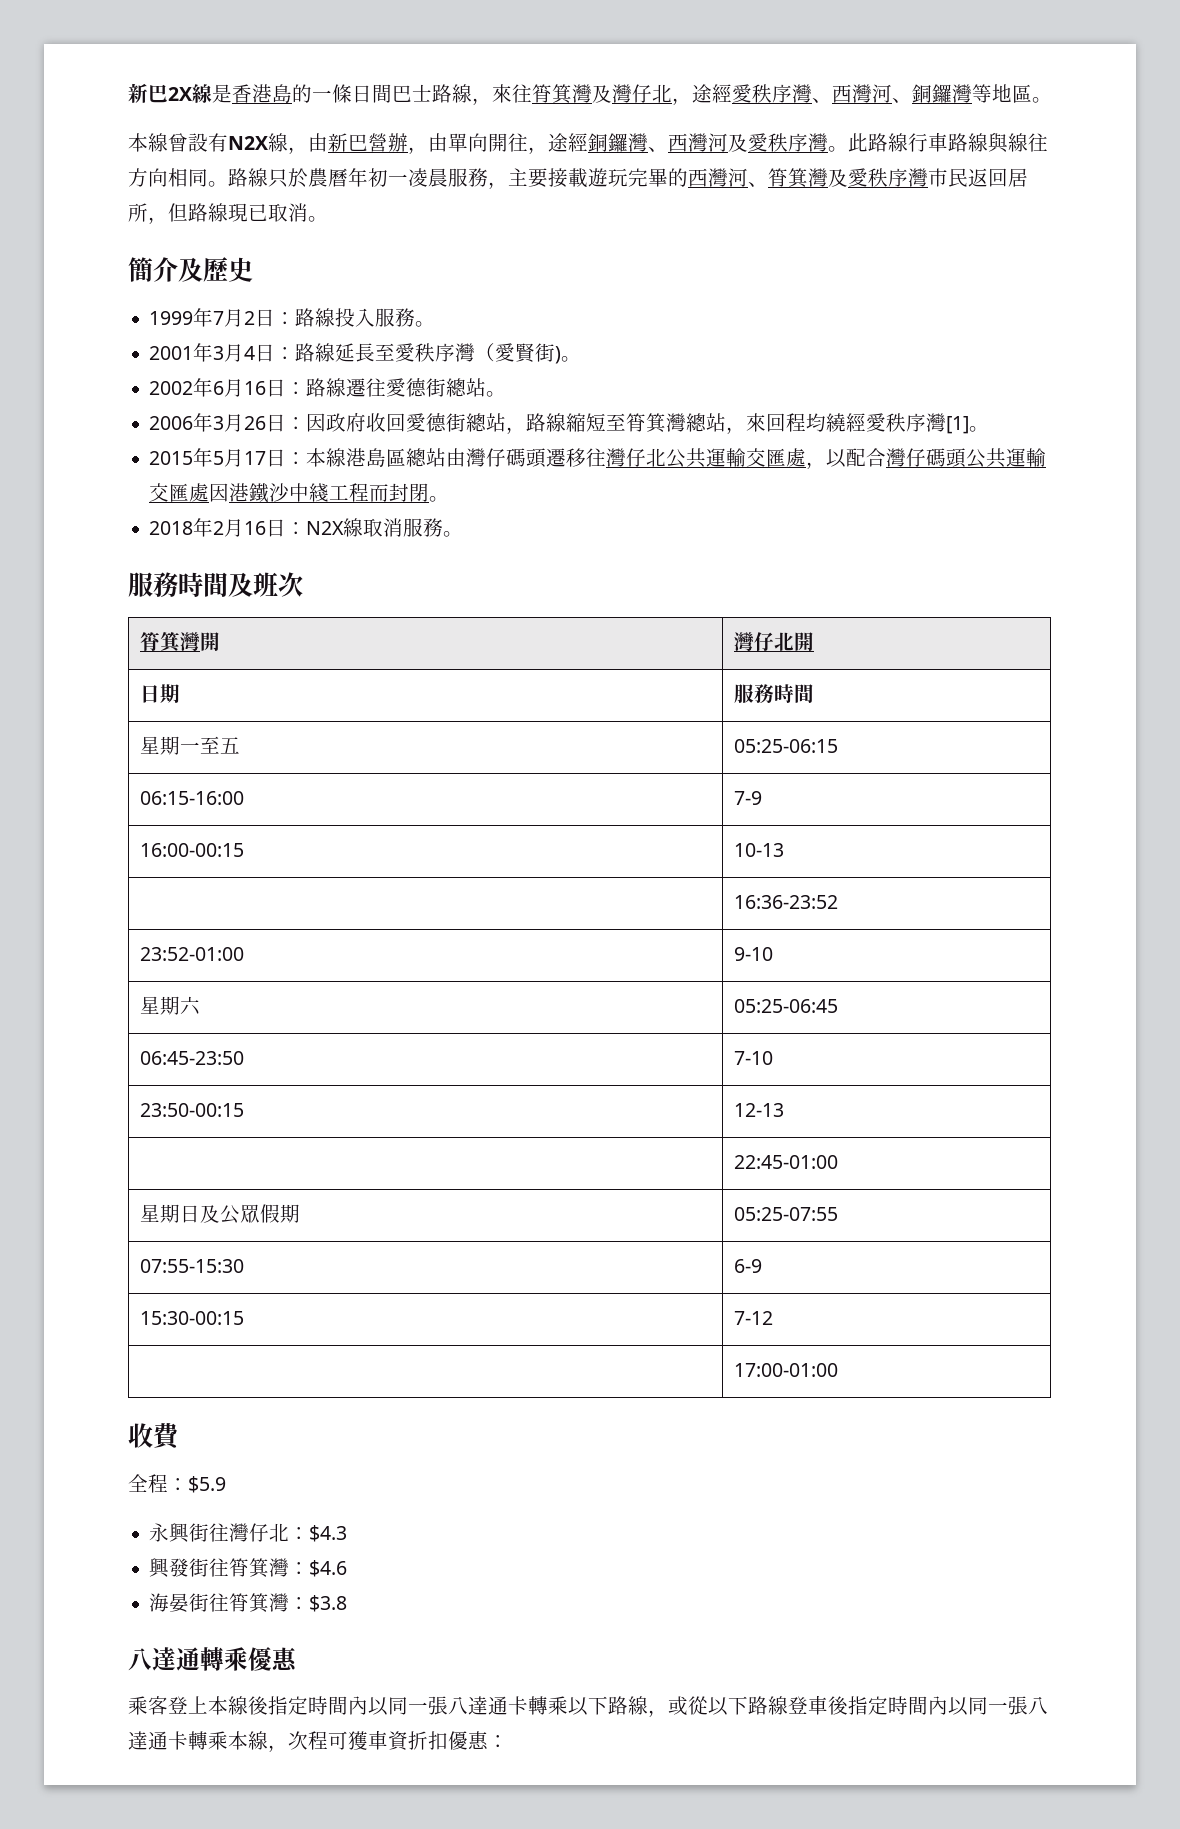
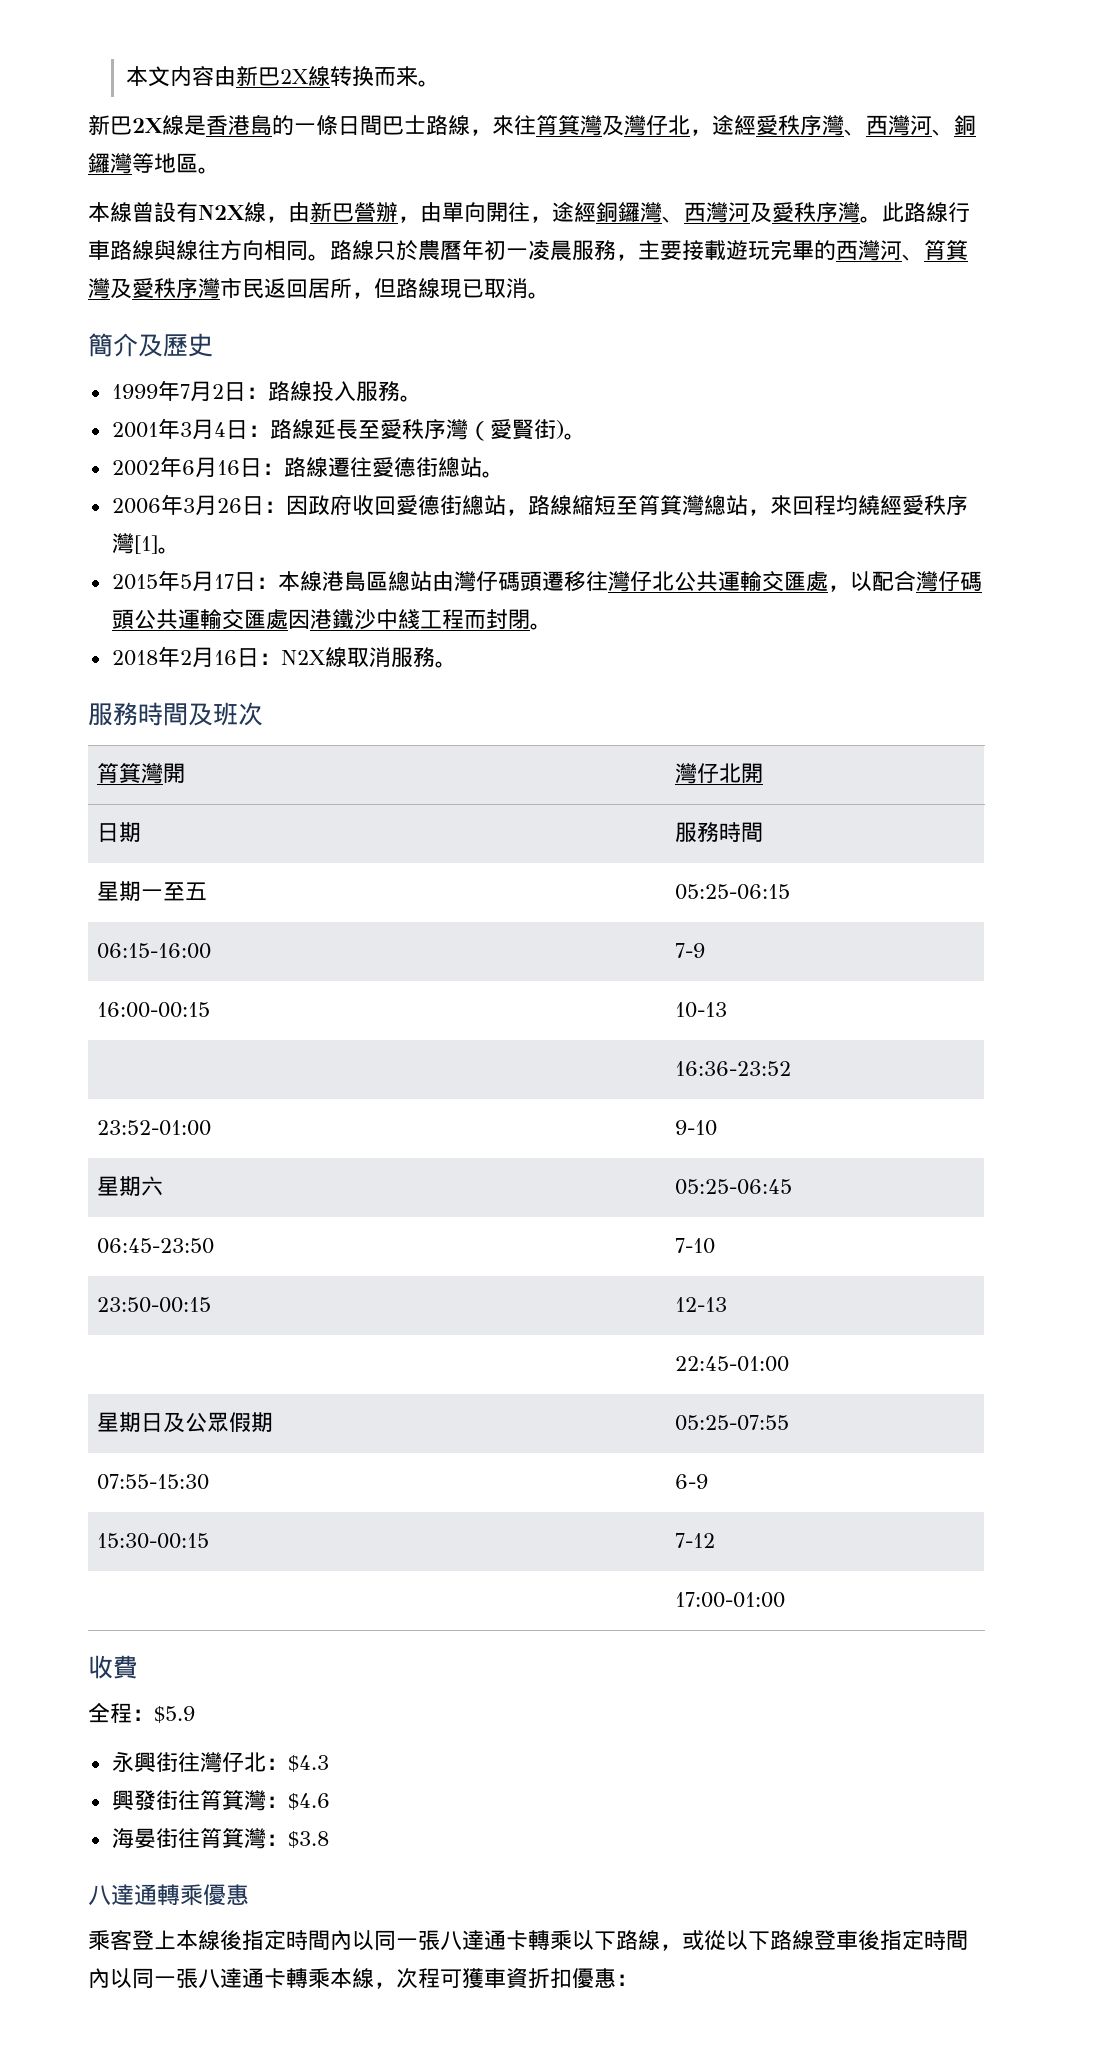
+ 本文内容由新巴2X線转换而来。

